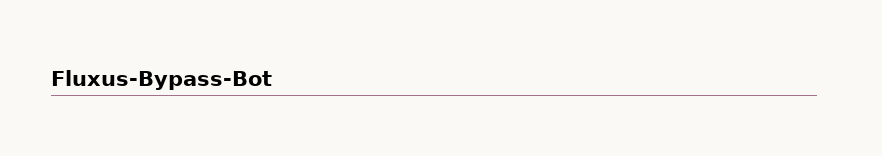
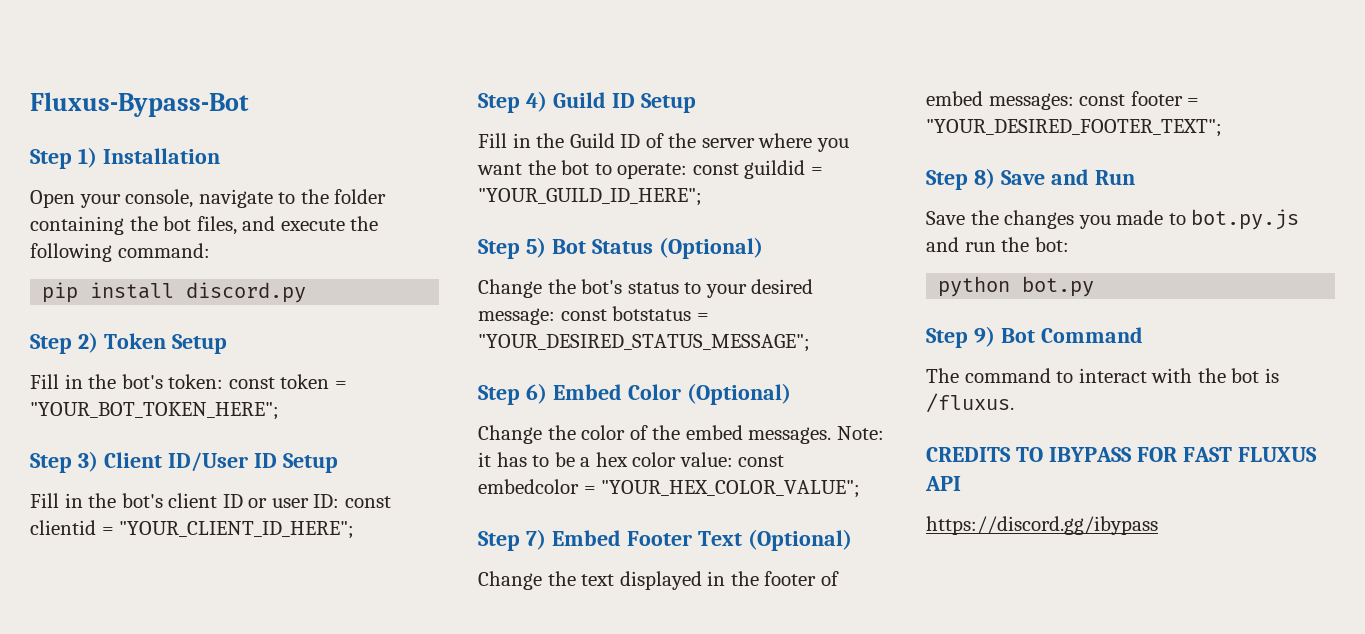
+ Step 1) Installation
+ Open your console, navigate to the folder containing the bot files, and execute the following command:
+ pip install discord.py
+ Step 2) Token Setup
+ Fill in the bot's token: const token = "YOUR_BOT_TOKEN_HERE";
+ Step 3) Client ID/User ID Setup
+ Fill in the bot's client ID or user ID: const clientid = "YOUR_CLIENT_ID_HERE";
+ Step 4) Guild ID Setup
+ Fill in the Guild ID of the server where you want the bot to operate: const guildid = "YOUR_GUILD_ID_HERE";
+ Step 5) Bot Status (Optional)
+ Change the bot's status to your desired message: const botstatus = "YOUR_DESIRED_STATUS_MESSAGE";
+ Step 6) Embed Color (Optional)
+ Change the color of the embed messages. Note: it has to be a hex color value: const embedcolor = "YOUR_HEX_COLOR_VALUE";
+ Step 7) Embed Footer Text (Optional)
+ Change the text displayed in the footer of embed messages: const footer = "YOUR_DESIRED_FOOTER_TEXT";
+ Step 8) Save and Run
+ Save the changes you made to bot.py.js and run the bot:
+ python bot.py
+ Step 9) Bot Command
+ The command to interact with the bot is /fluxus.
+ CREDITS TO IBYPASS FOR FAST FLUXUS API
+ https://discord.gg/ibypass

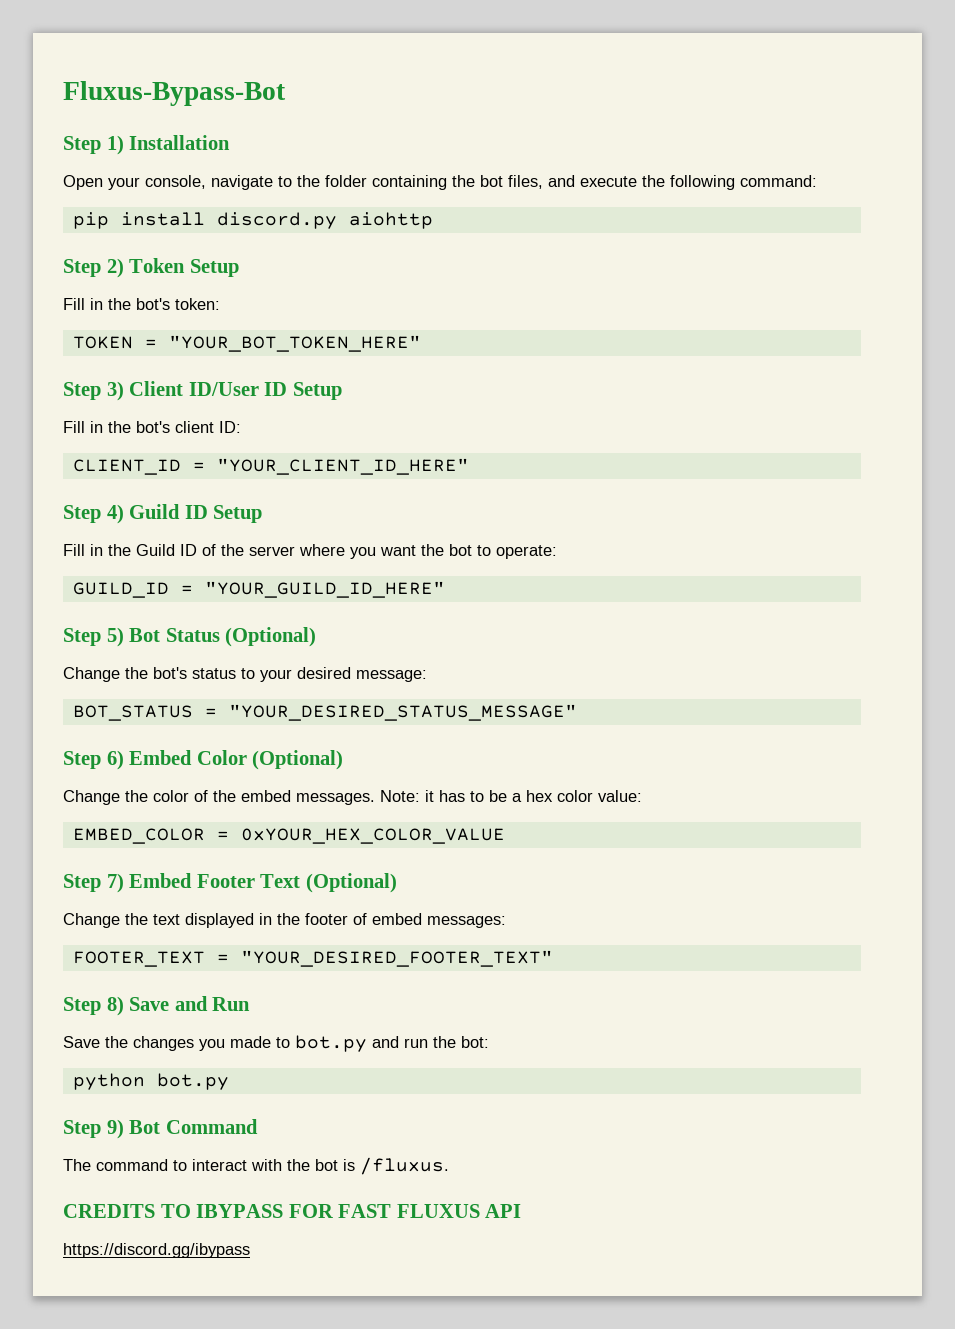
- pip install discord.py
+ pip install discord.py aiohttp
- Fill in the bot's token: const token = "YOUR_BOT_TOKEN_HERE";
+ Fill in the bot's token:
+ TOKEN = "YOUR_BOT_TOKEN_HERE"
- Fill in the bot's client ID or user ID: const clientid = "YOUR_CLIENT_ID_HERE";
+ Fill in the bot's client ID:
+ CLIENT_ID = "YOUR_CLIENT_ID_HERE"
- Fill in the Guild ID of the server where you want the bot to operate: const guildid = "YOUR_GUILD_ID_HERE";
+ Fill in the Guild ID of the server where you want the bot to operate:
+ GUILD_ID = "YOUR_GUILD_ID_HERE"
- Change the bot's status to your desired message: const botstatus = "YOUR_DESIRED_STATUS_MESSAGE";
+ Change the bot's status to your desired message:
+ BOT_STATUS = "YOUR_DESIRED_STATUS_MESSAGE"
- Note: it has to be a hex color value: const embedcolor = "YOUR_HEX_COLOR_VALUE";
+ Note: it has to be a hex color value:
+ EMBED_COLOR = 0xYOUR_HEX_COLOR_VALUE
- Change the text displayed in the footer of embed messages: const footer = "YOUR_DESIRED_FOOTER_TEXT";
+ Change the text displayed in the footer of embed messages:
+ FOOTER_TEXT = "YOUR_DESIRED_FOOTER_TEXT"
- Save the changes you made to bot.py.js and run the bot:
+ Save the changes you made to bot.py and run the bot:

